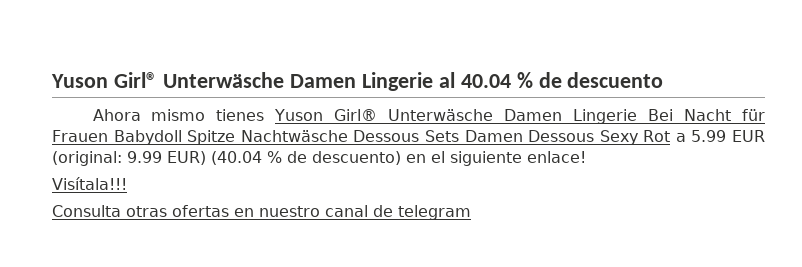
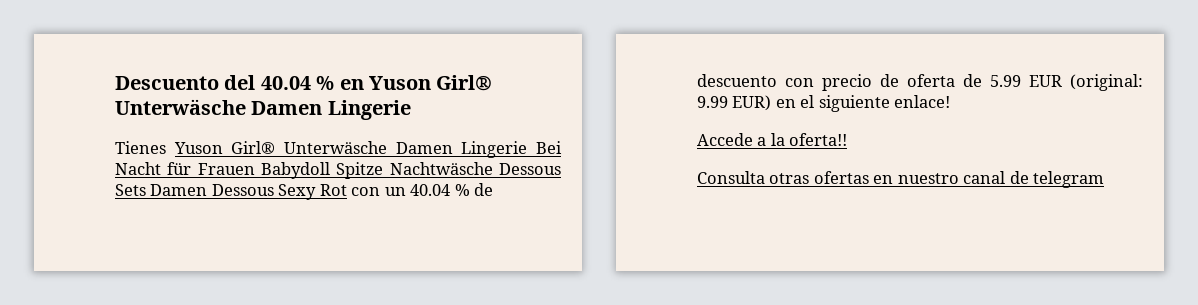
- Yuson Girl® Unterwäsche Damen Lingerie al 40.04 % de descuento
- Ahora mismo tienes Yuson Girl® Unterwäsche Damen Lingerie Bei Nacht für Frauen Babydoll Spitze Nachtwäsche Dessous Sets Damen Dessous Sexy Rot a 5.99 EUR (original: 9.99 EUR) (40.04 % de descuento) en el siguiente enlace!
+ Descuento del 40.04 % en Yuson Girl® Unterwäsche Damen Lingerie
+ Tienes Yuson Girl® Unterwäsche Damen Lingerie Bei Nacht für Frauen Babydoll Spitze Nachtwäsche Dessous Sets Damen Dessous Sexy Rot con un 40.04 % de descuento con precio de oferta de 5.99 EUR (original: 9.99 EUR) en el siguiente enlace!
- Visítala!!!
+ Accede a la oferta!!

